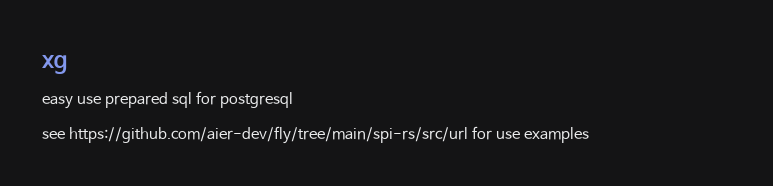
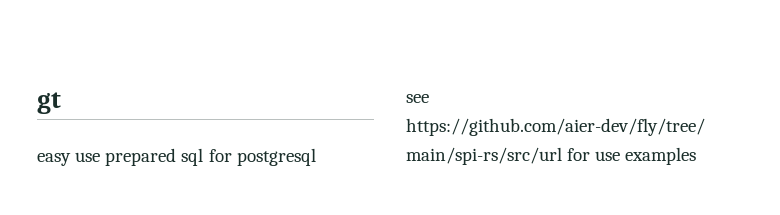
- xg
+ gt

